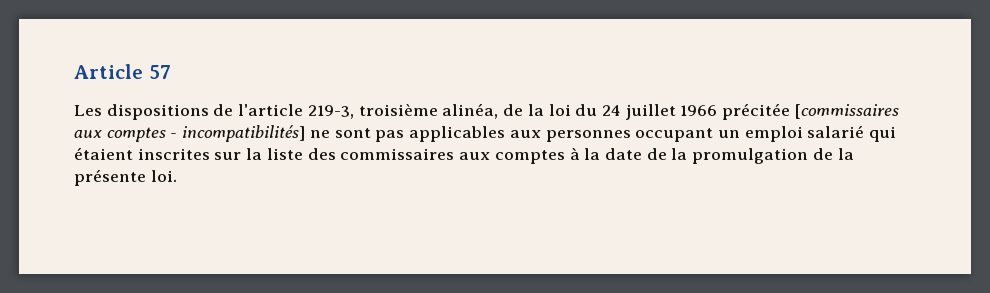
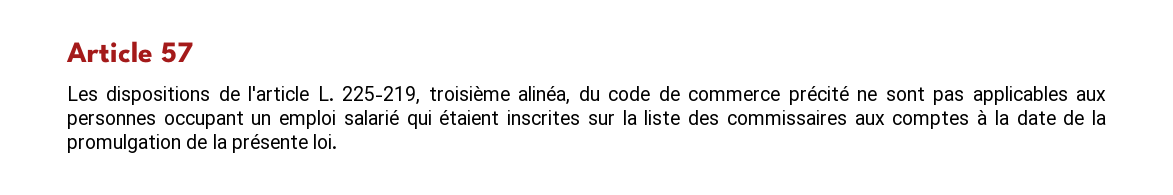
- Les dispositions de l'article 219-3, troisième alinéa, de la loi du 24 juillet 1966 précitée [commissaires aux comptes - incompatibilités] ne sont pas applicables aux personnes occupant un emploi salarié qui étaient inscrites sur la liste des commissaires aux comptes à la date de la promulgation de la présente loi.
+ Les dispositions de l'article L. 225-219, troisième alinéa, du code de commerce précité ne sont pas applicables aux personnes occupant un emploi salarié qui étaient inscrites sur la liste des commissaires aux comptes à la date de la promulgation de la présente loi.

